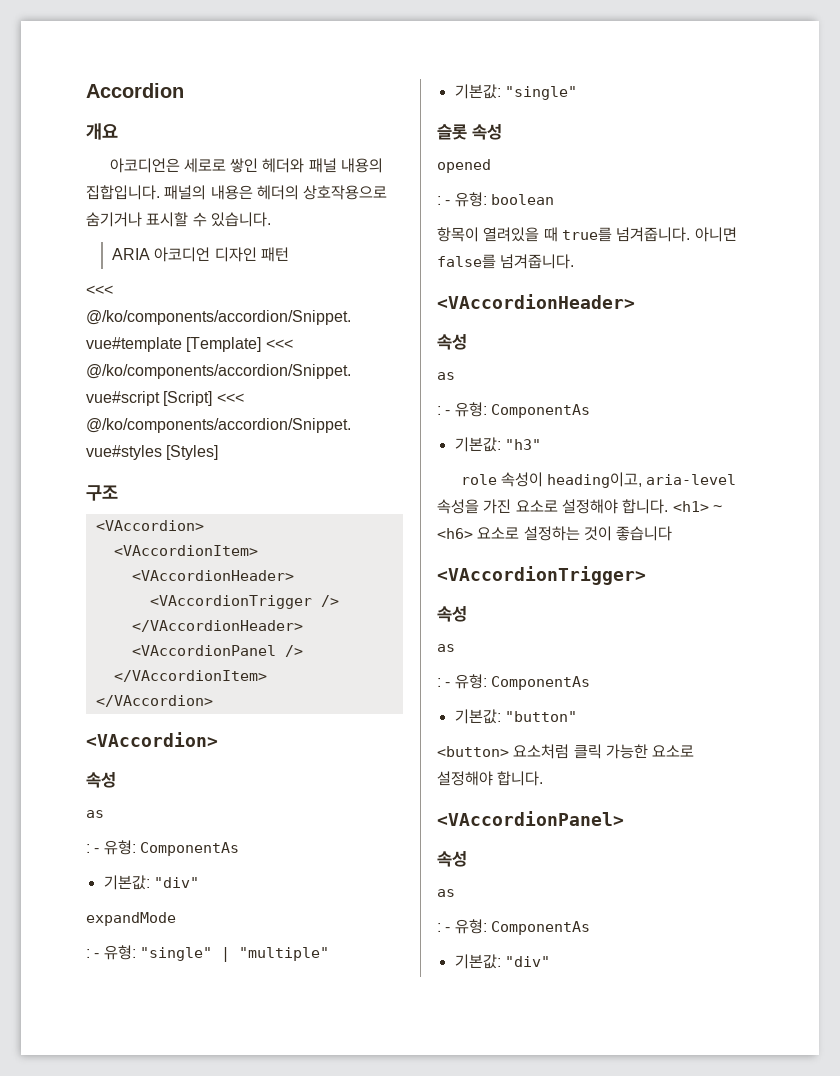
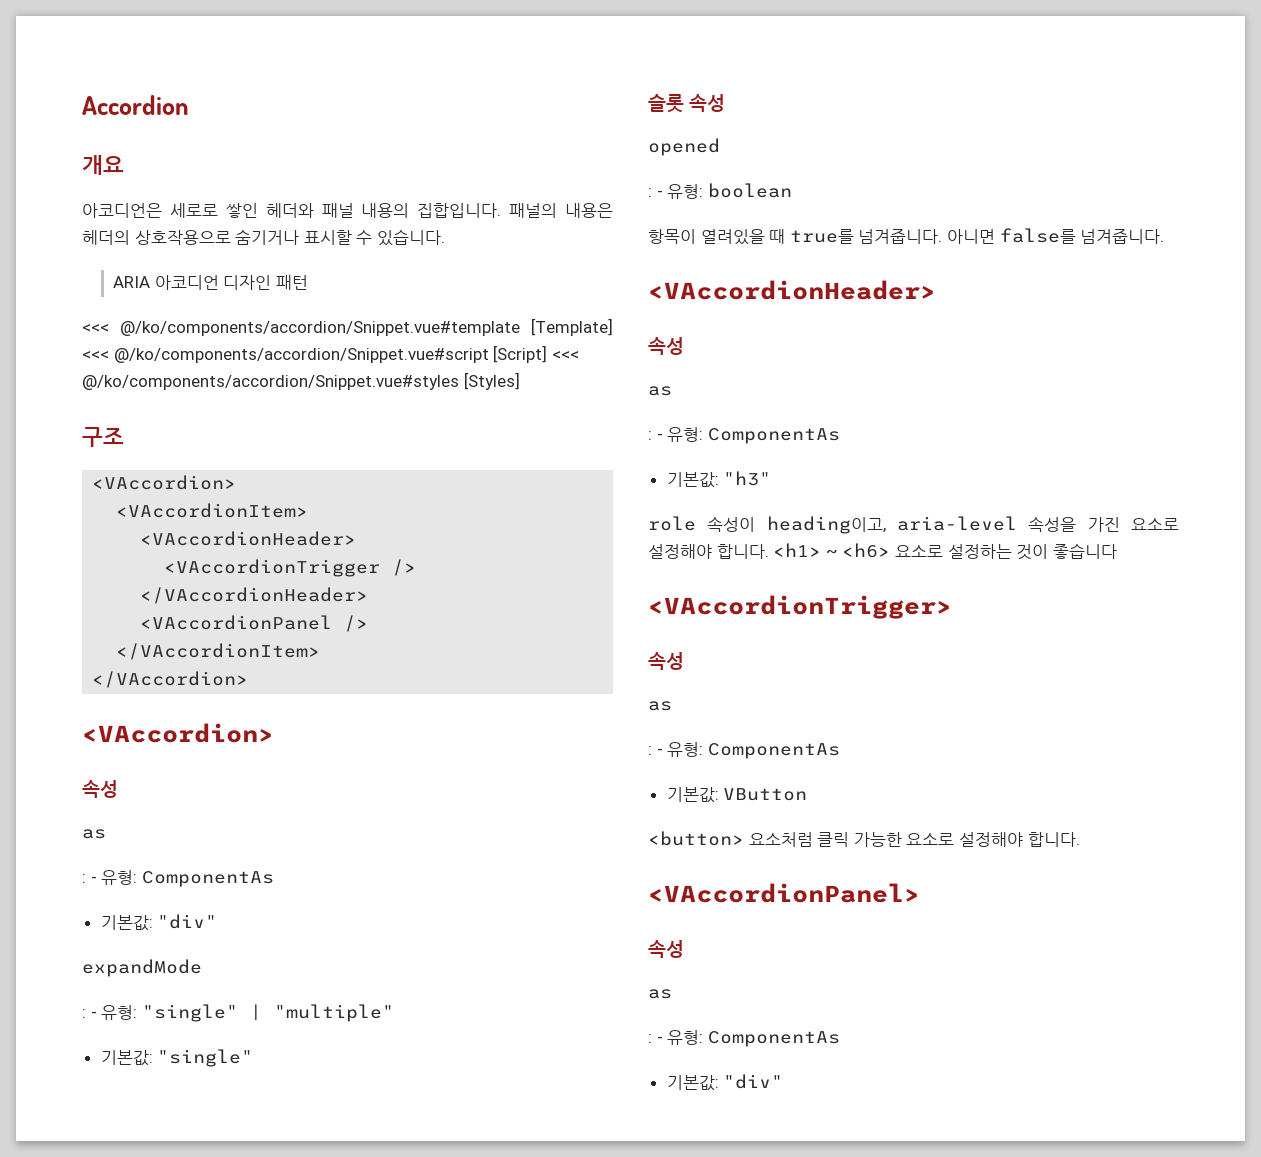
- 기본값: "button"
+ 기본값: VButton

